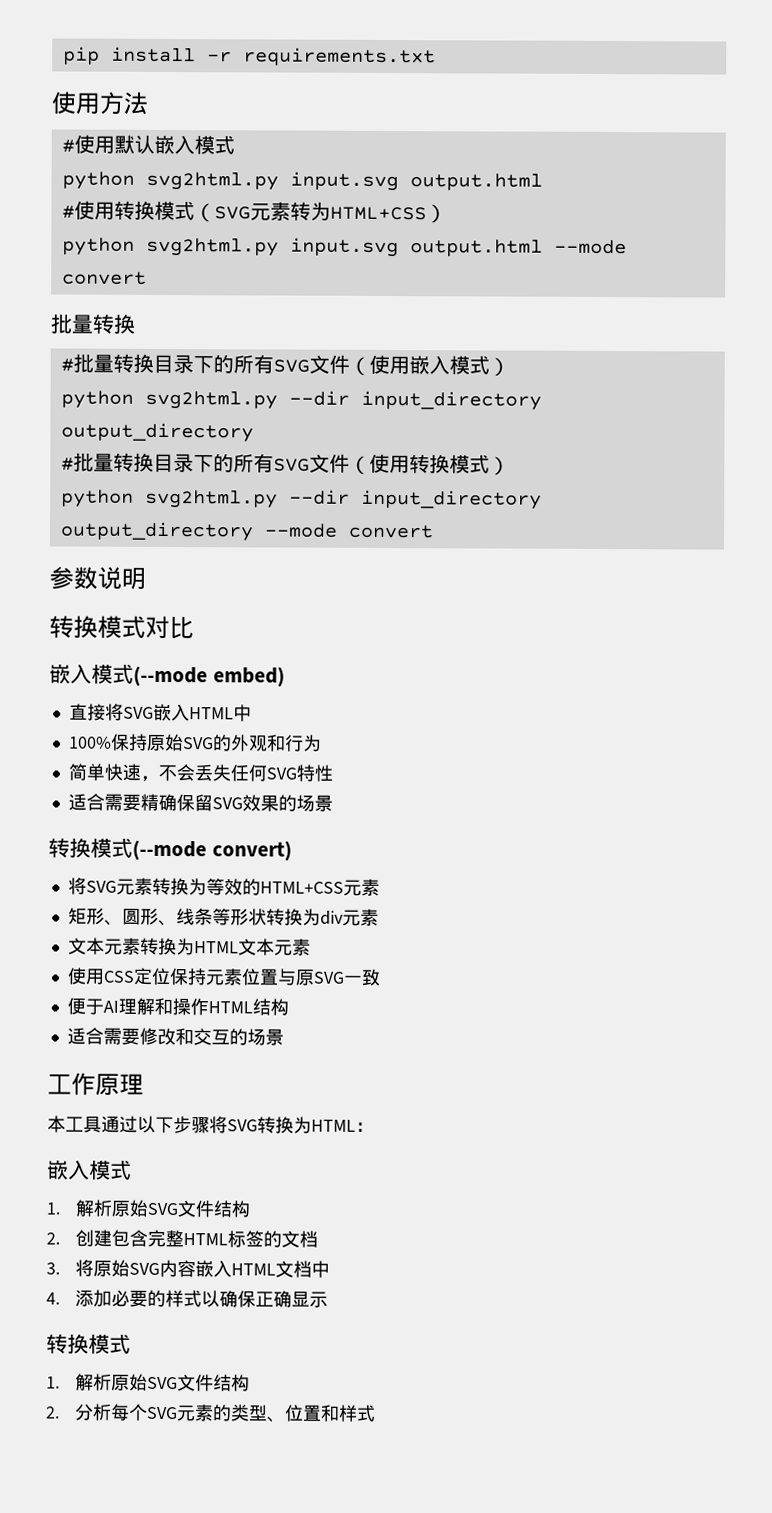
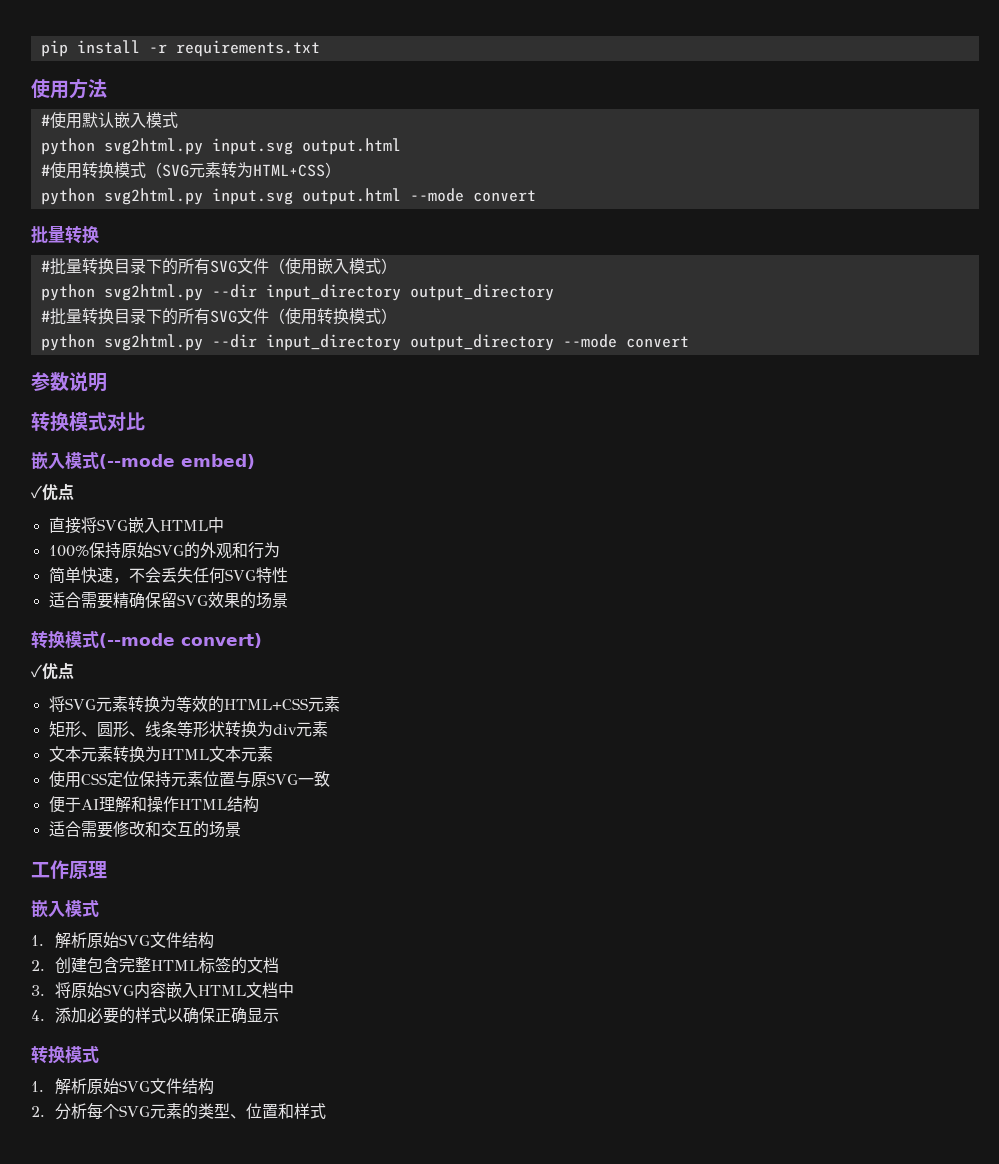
  嵌入模式(--mode embed)
+ ✓优点
  转换模式(--mode convert)
+ ✓优点
- 本工具通过以下步骤将SVG转换为HTML：

